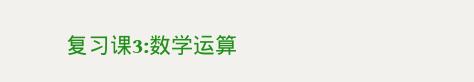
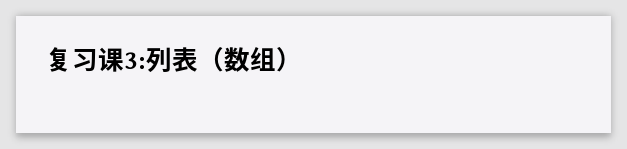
- 复习课3:数学运算
+ 复习课3:列表（数组）

